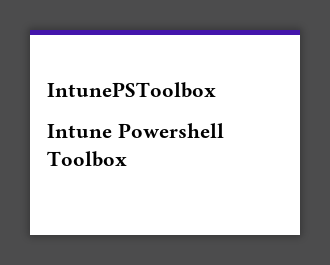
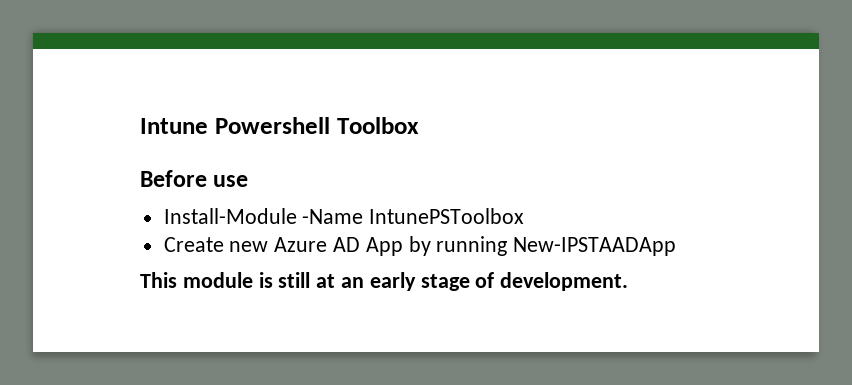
- IntunePSToolbox
+ Before use
+ Install-Module -Name IntunePSToolbox
+ Create new Azure AD App by running New-IPSTAADApp
+ This module is still at an early stage of development.

